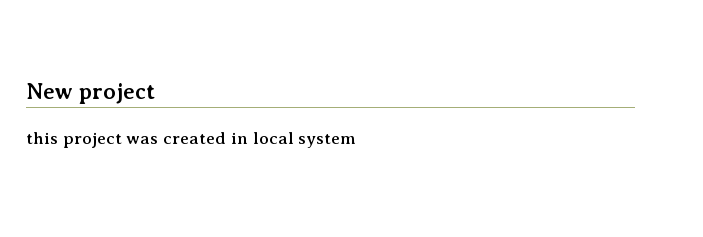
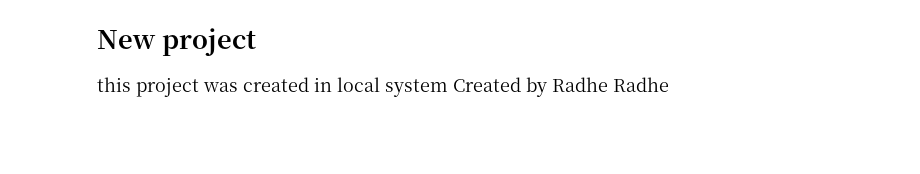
- this project was created in local system
+ this project was created in local system Created by Radhe Radhe

